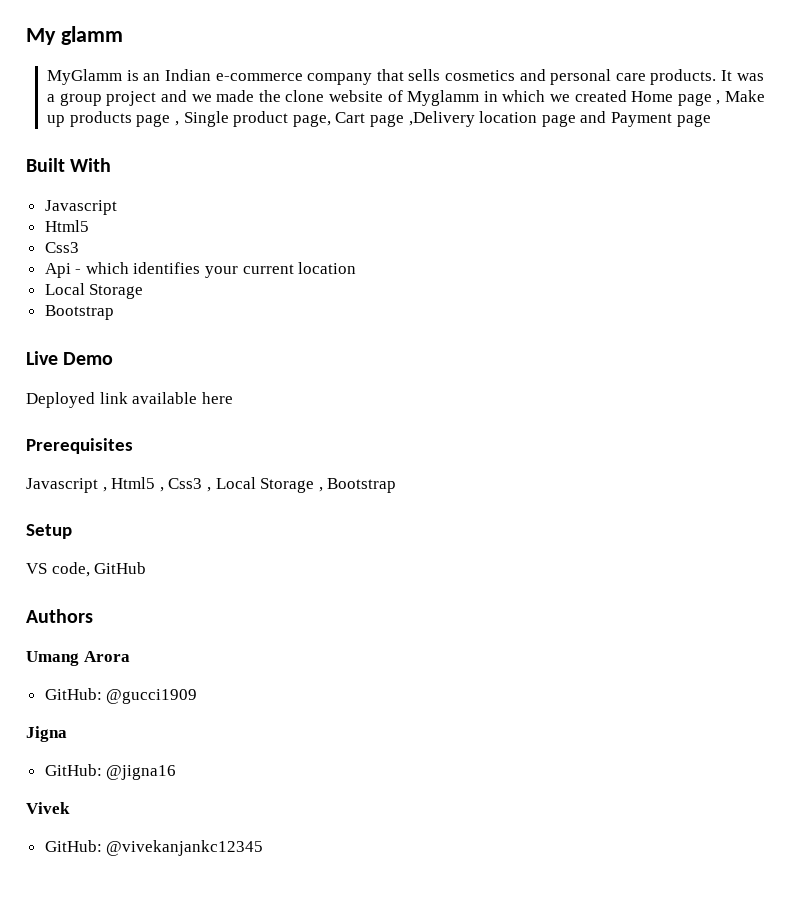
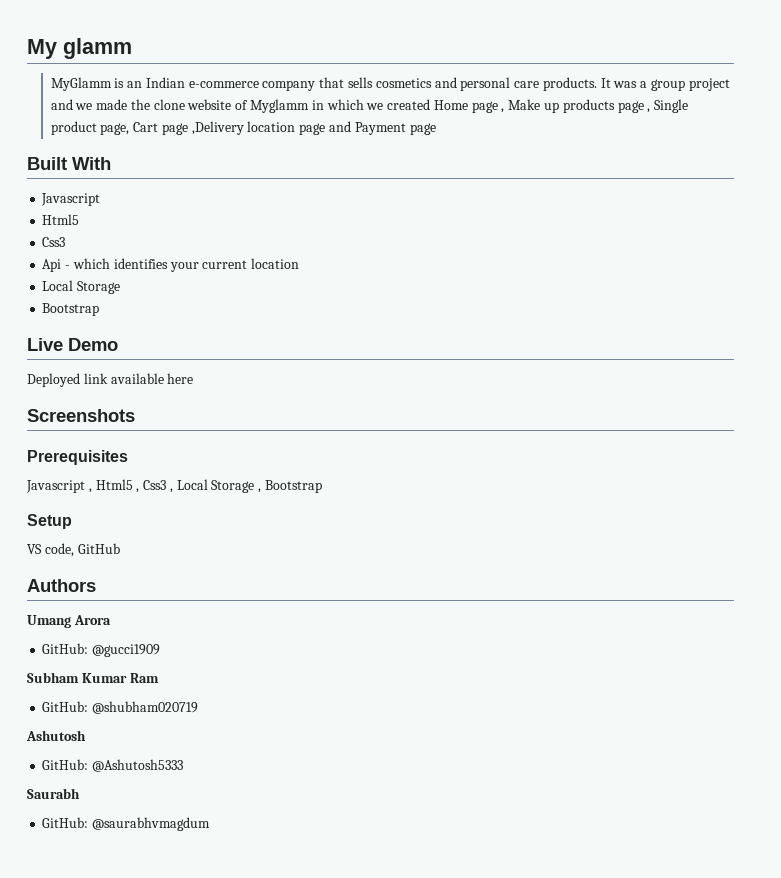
+ Screenshots
- Jigna
- GitHub: @jigna16
- Vivek
- GitHub: @vivekanjankc12345
+ Subham Kumar Ram
+ GitHub: @shubham020719
+ Ashutosh
+ GitHub: @Ashutosh5333
+ Saurabh
+ GitHub: @saurabhvmagdum

